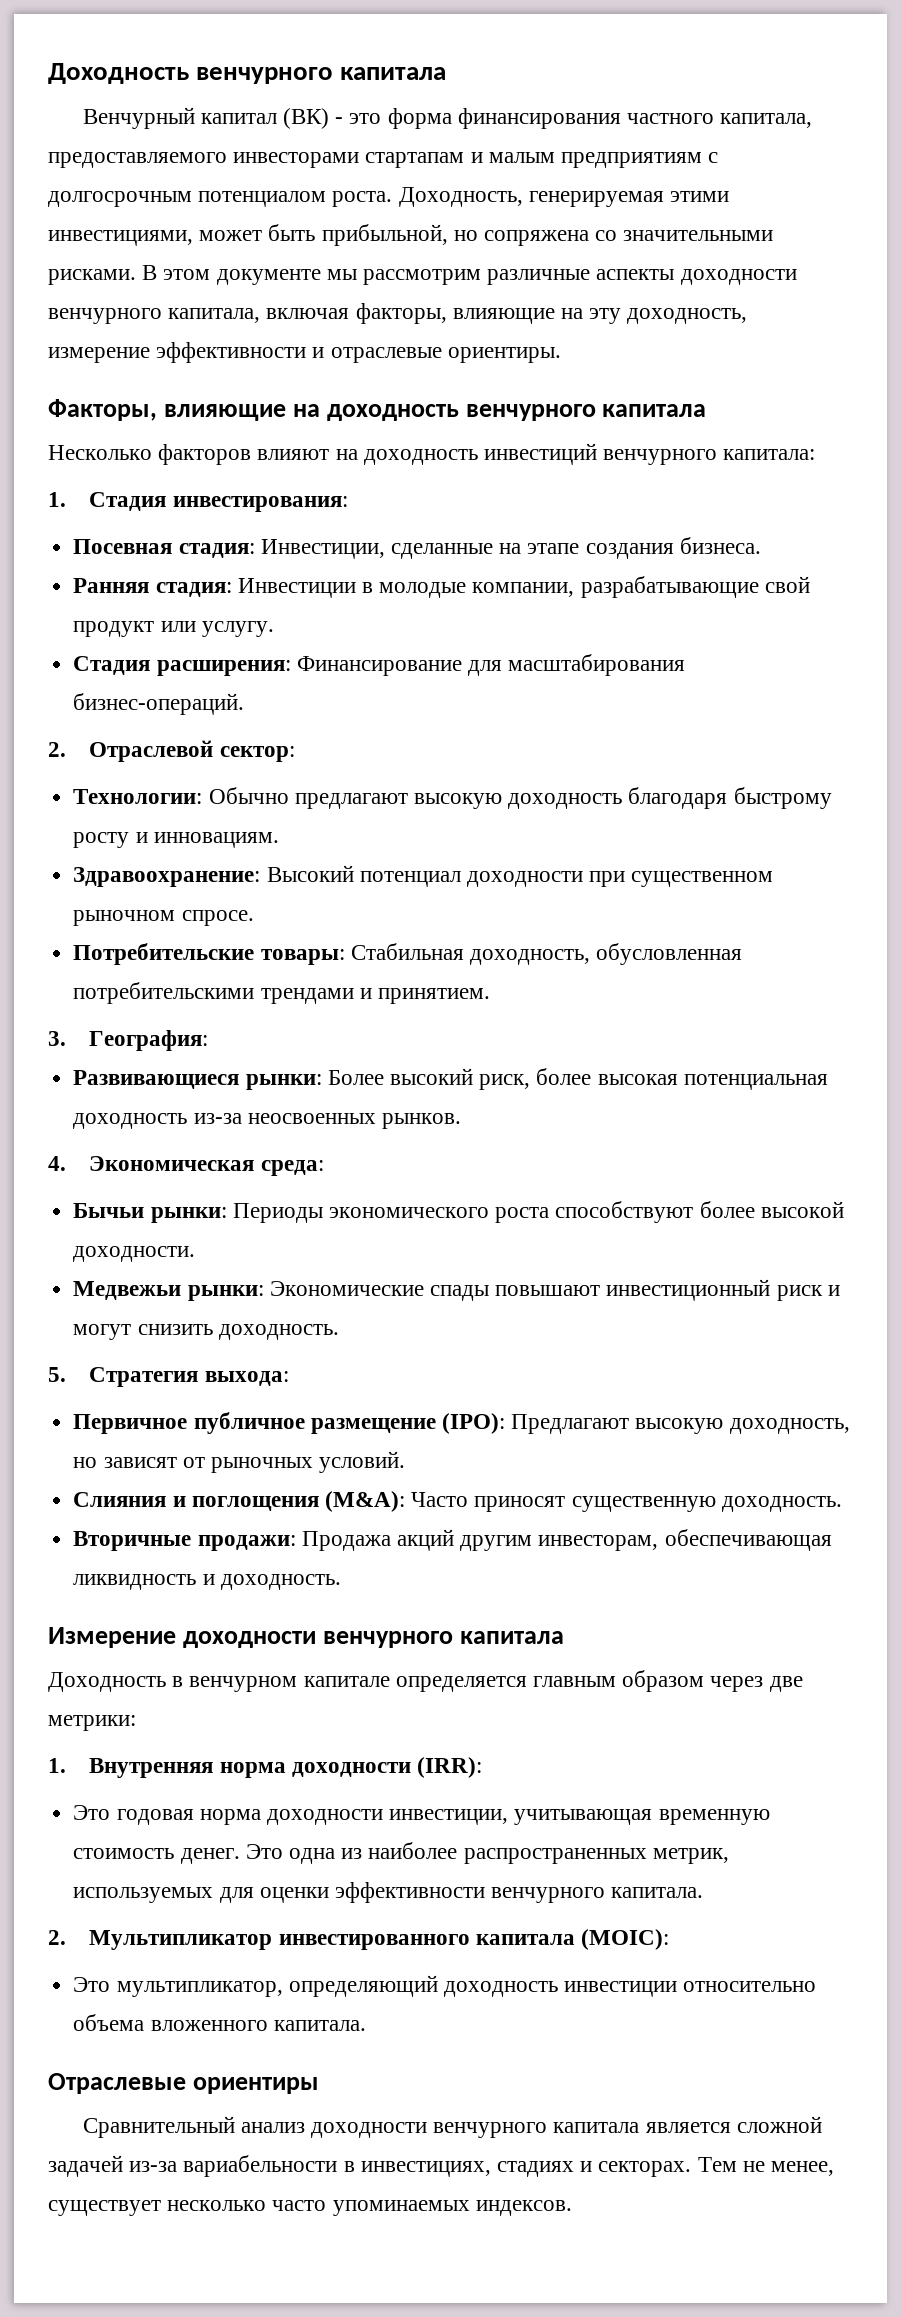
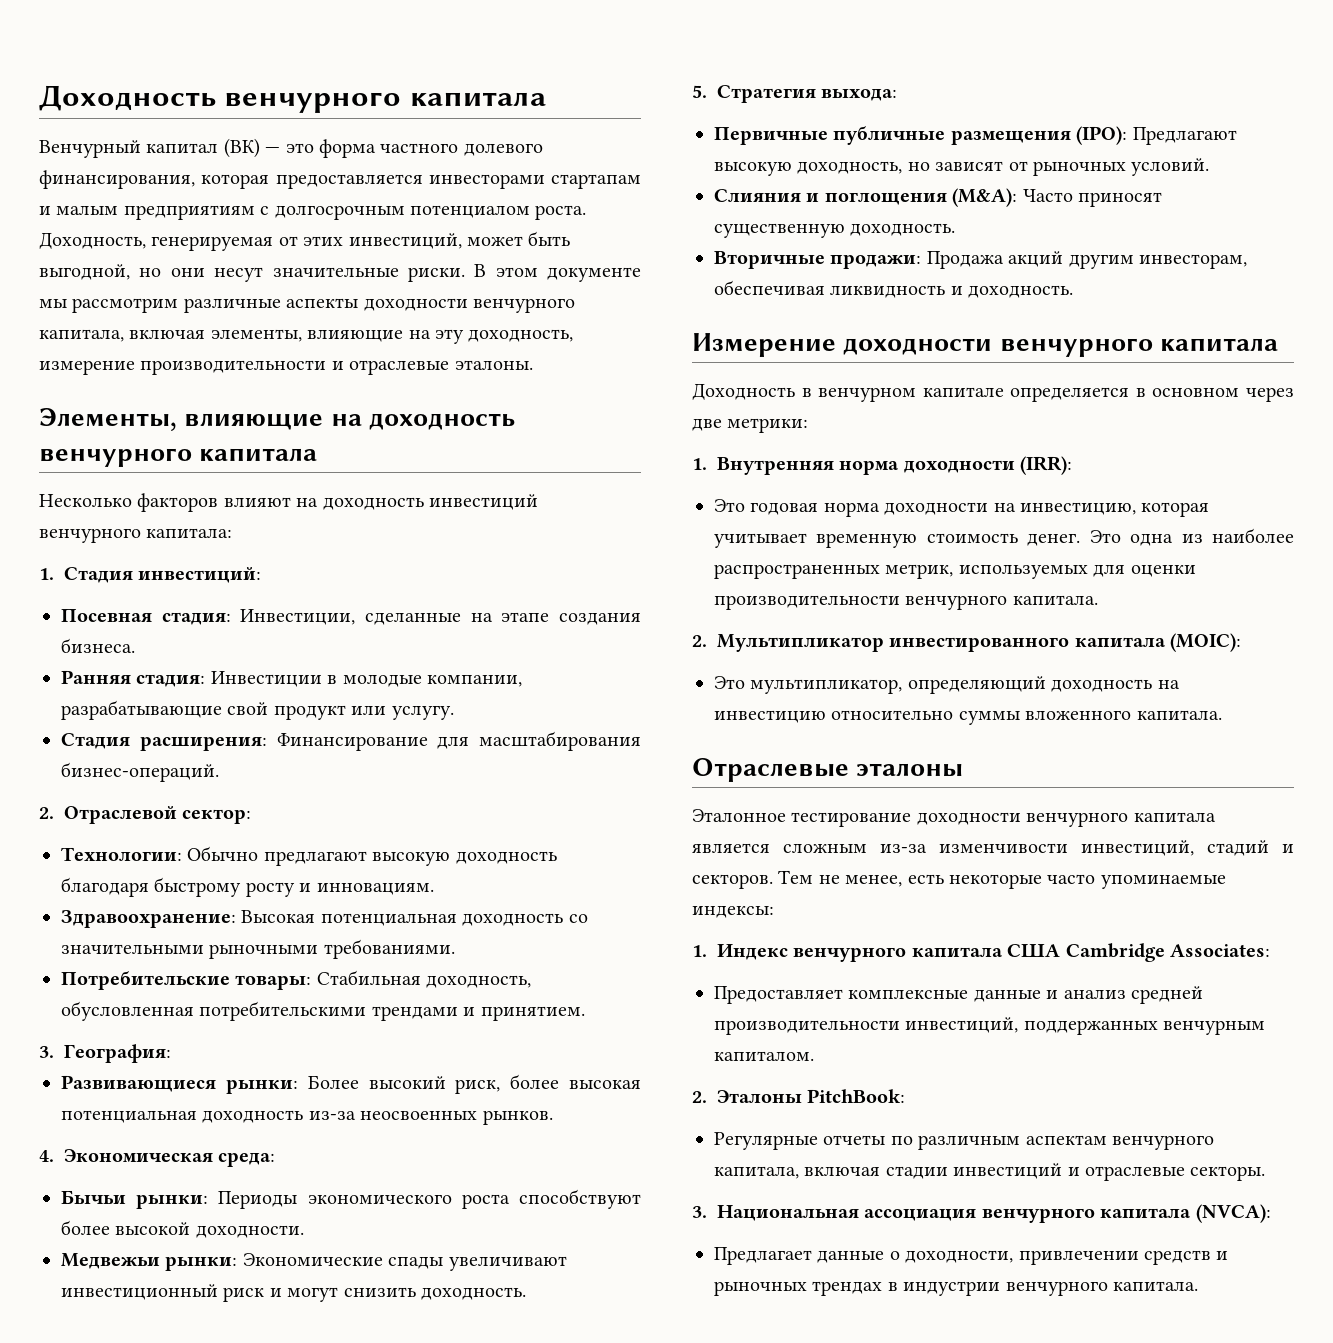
- Венчурный капитал (ВК) - это форма финансирования частного капитала, предоставляемого инвесторами стартапам и малым предприятиям с долгосрочным потенциалом роста.
+ Венчурный капитал (ВК) — это форма частного долевого финансирования, которая предоставляется инвесторами стартапам и малым предприятиям с долгосрочным потенциалом роста.
- Доходность, генерируемая этими инвестициями, может быть прибыльной, но сопряжена со значительными рисками.
+ Доходность, генерируемая от этих инвестиций, может быть выгодной, но они несут значительные риски.
- В этом документе мы рассмотрим различные аспекты доходности венчурного капитала, включая факторы, влияющие на эту доходность, измерение эффективности и отраслевые ориентиры.
- Факторы, влияющие на доходность венчурного капитала
+ В этом документе мы рассмотрим различные аспекты доходности венчурного капитала, включая элементы, влияющие на эту доходность, измерение производительности и отраслевые эталоны.
+ Элементы, влияющие на доходность венчурного капитала
- 1. Стадия инвестирования:
+ 1. Стадия инвестиций:
- Здравоохранение: Высокий потенциал доходности при существенном рыночном спросе.
+ Здравоохранение: Высокая потенциальная доходность со значительными рыночными требованиями.
- Медвежьи рынки: Экономические спады повышают инвестиционный риск и могут снизить доходность.
+ Медвежьи рынки: Экономические спады увеличивают инвестиционный риск и могут снизить доходность.
- Первичное публичное размещение (IPO): Предлагают высокую доходность, но зависят от рыночных условий.
+ Первичные публичные размещения (IPO): Предлагают высокую доходность, но зависят от рыночных условий.
- Вторичные продажи: Продажа акций другим инвесторам, обеспечивающая ликвидность и доходность.
+ Вторичные продажи: Продажа акций другим инвесторам, обеспечивая ликвидность и доходность.
- Доходность в венчурном капитале определяется главным образом через две метрики:
+ Доходность в венчурном капитале определяется в основном через две метрики:
- Это годовая норма доходности инвестиции, учитывающая временную стоимость денег.
+ Это годовая норма доходности на инвестицию, которая учитывает временную стоимость денег.
- Это одна из наиболее распространенных метрик, используемых для оценки эффективности венчурного капитала.
+ Это одна из наиболее распространенных метрик, используемых для оценки производительности венчурного капитала.
- Это мультипликатор, определяющий доходность инвестиции относительно объема вложенного капитала.
+ Это мультипликатор, определяющий доходность на инвестицию относительно суммы вложенного капитала.
- Отраслевые ориентиры
- Сравнительный анализ доходности венчурного капитала является сложной задачей из-за вариабельности в инвестициях, стадиях и секторах. Тем не менее, существует несколько часто упоминаемых индексов.
+ Отраслевые эталоны
+ Эталонное тестирование доходности венчурного капитала является сложным из-за изменчивости инвестиций, стадий и секторов. Тем не менее, есть некоторые часто упоминаемые индексы:
+ 1. Индекс венчурного капитала США Cambridge Associates:
+ Предоставляет комплексные данные и анализ средней производительности инвестиций, поддержанных венчурным капиталом.
+ 2. Эталоны PitchBook:
+ Регулярные отчеты по различным аспектам венчурного капитала, включая стадии инвестиций и отраслевые секторы.
+ 3. Национальная ассоциация венчурного капитала (NVCA):
+ Предлагает данные о доходности, привлечении средств и рыночных трендах в индустрии венчурного капитала.

